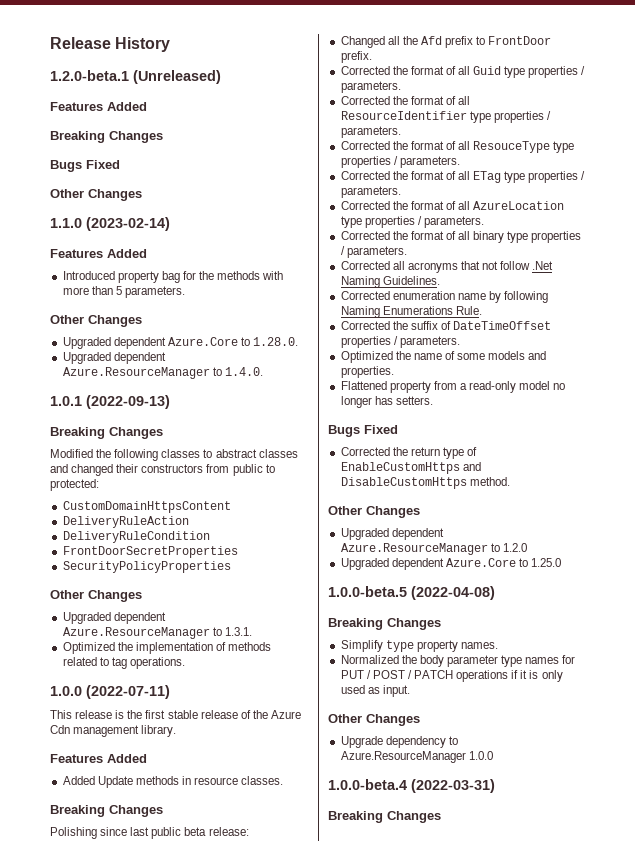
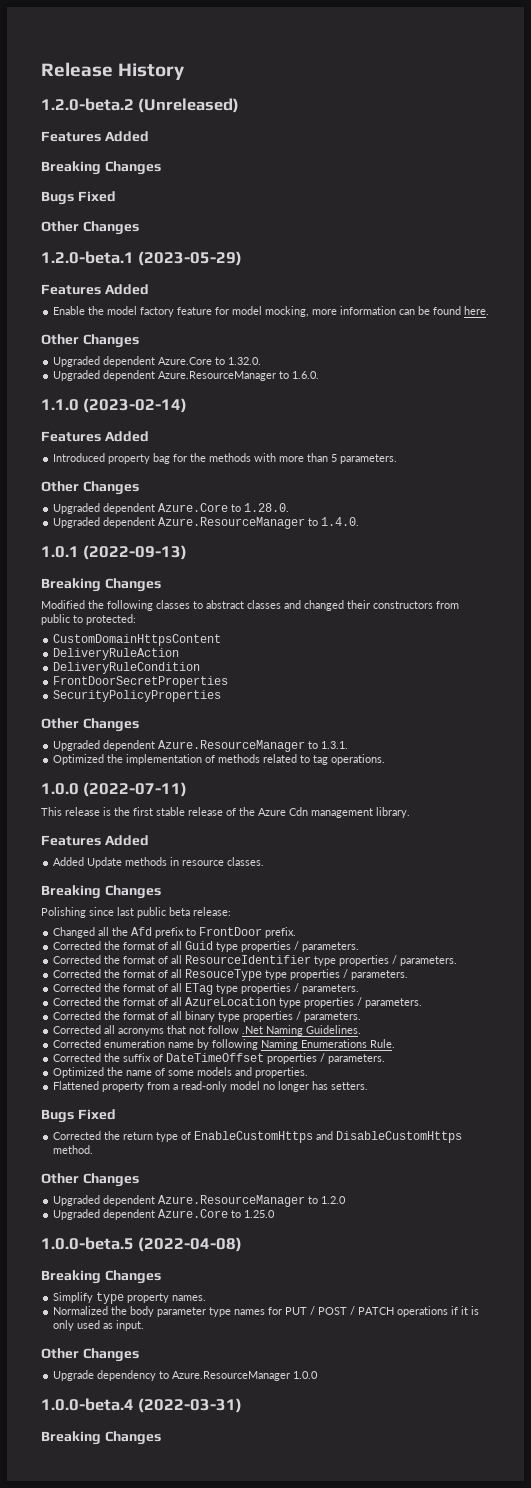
- 1.2.0-beta.1 (Unreleased)
+ 1.2.0-beta.2 (Unreleased)
+ 1.2.0-beta.1 (2023-05-29)
+ Features Added
+ Enable the model factory feature for model mocking, more information can be found here.
+ Other Changes
+ Upgraded dependent Azure.Core to 1.32.0.
+ Upgraded dependent Azure.ResourceManager to 1.6.0.

